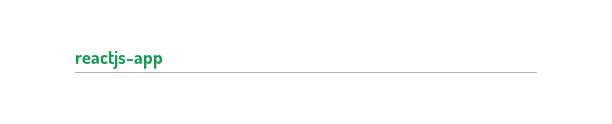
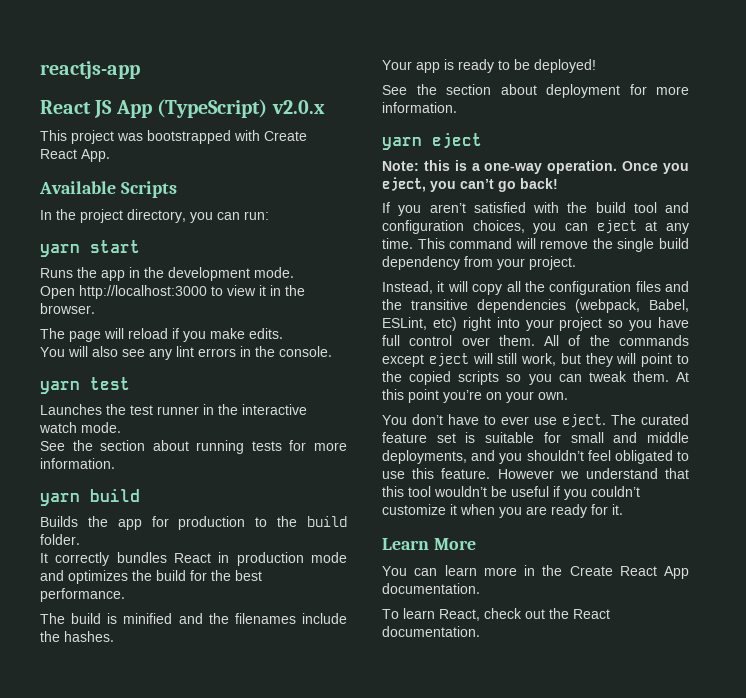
+ React JS App (TypeScript) v2.0.x
+ This project was bootstrapped with Create React App.
+ Available Scripts
+ In the project directory, you can run:
+ yarn start
+ Runs the app in the development mode.
+ Open http://localhost:3000 to view it in the browser.
+ The page will reload if you make edits.
+ You will also see any lint errors in the console.
+ yarn test
+ Launches the test runner in the interactive watch mode.
+ See the section about running tests for more information.
+ yarn build
+ Builds the app for production to the build folder.
+ It correctly bundles React in production mode and optimizes the build for the best performance.
+ The build is minified and the filenames include the hashes.
+ Your app is ready to be deployed!
+ See the section about deployment for more information.
+ yarn eject
+ Note: this is a one-way operation. Once you eject, you can’t go back!
+ If you aren’t satisfied with the build tool and configuration choices, you can eject at any time. This command will remove the single build dependency from your project.
+ Instead, it will copy all the configuration files and the transitive dependencies (webpack, Babel, ESLint, etc) right into your project so you have full control over them. All of the commands except eject will still work, but they will point to the copied scripts so you can tweak them. At this point you’re on your own.
+ You don’t have to ever use eject. The curated feature set is suitable for small and middle deployments, and you shouldn’t feel obligated to use this feature. However we understand that this tool wouldn’t be useful if you couldn’t customize it when you are ready for it.
+ Learn More
+ You can learn more in the Create React App documentation.
+ To learn React, check out the React documentation.

